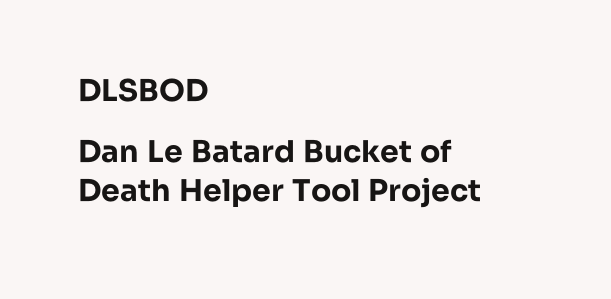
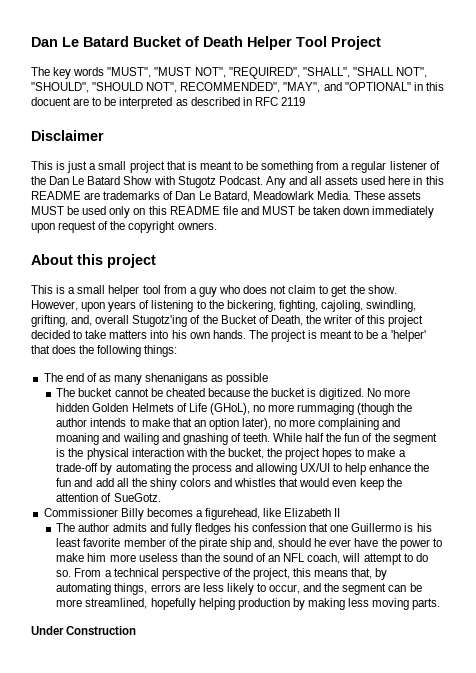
- DLSBOD
+ The key words "MUST", "MUST NOT", "REQUIRED", "SHALL", "SHALL NOT", "SHOULD", "SHOULD NOT", RECOMMENDED", "MAY", and "OPTIONAL" in this docuent are to be interpreted as described in RFC 2119
+ Disclaimer
+ This is just a small project that is meant to be something from a regular listener of the Dan Le Batard Show with Stugotz Podcast. Any and all assets used here in this README are trademarks of Dan Le Batard, Meadowlark Media. These assets MUST be used only on this README file and MUST be taken down immediately upon request of the copyright owners.
+ About this project
+ This is a small helper tool from a guy who does not claim to get the show. However, upon years of listening to the bickering, fighting, cajoling, swindling, grifting, and, overall Stugotz'ing of the Bucket of Death, the writer of this project decided to take matters into his own hands. The project is meant to be a 'helper' that does the following things:
+ The end of as many shenanigans as possible
+ The bucket cannot be cheated because the bucket is digitized. No more hidden Golden Helmets of Life (GHoL), no more rummaging (though the author intends to make that an option later), no more complaining and moaning and wailing and gnashing of teeth. While half the fun of the segment is the physical interaction with the bucket, the project hopes to make a trade-off by automating the process and allowing UX/UI to help enhance the fun and add all the shiny colors and whistles that would even keep the attention of SueGotz.
+ Commissioner Billy becomes a figurehead, like Elizabeth II
+ The author admits and fully fledges his confession that one Guillermo is his least favorite member of the pirate ship and, should he ever have the power to make him more useless than the sound of an NFL coach, will attempt to do so. From a technical perspective of the project, this means that, by automating things, errors are less likely to occur, and the segment can be more streamlined, hopefully helping production by making less moving parts.
+ Under Construction

